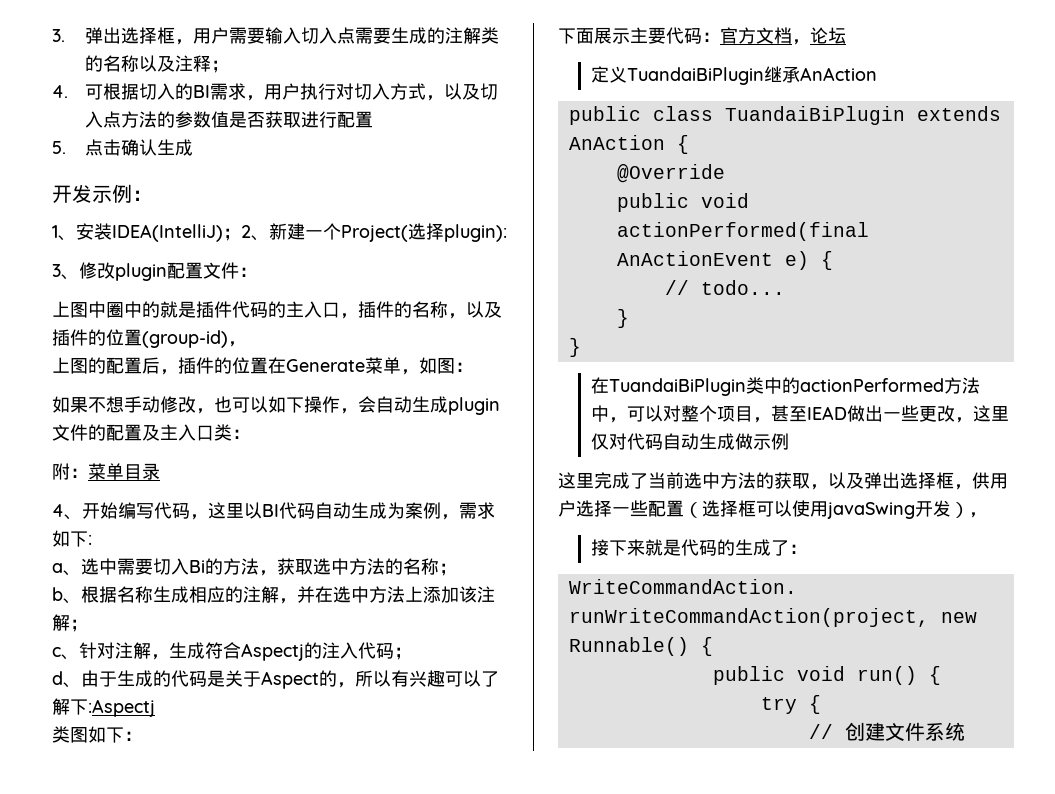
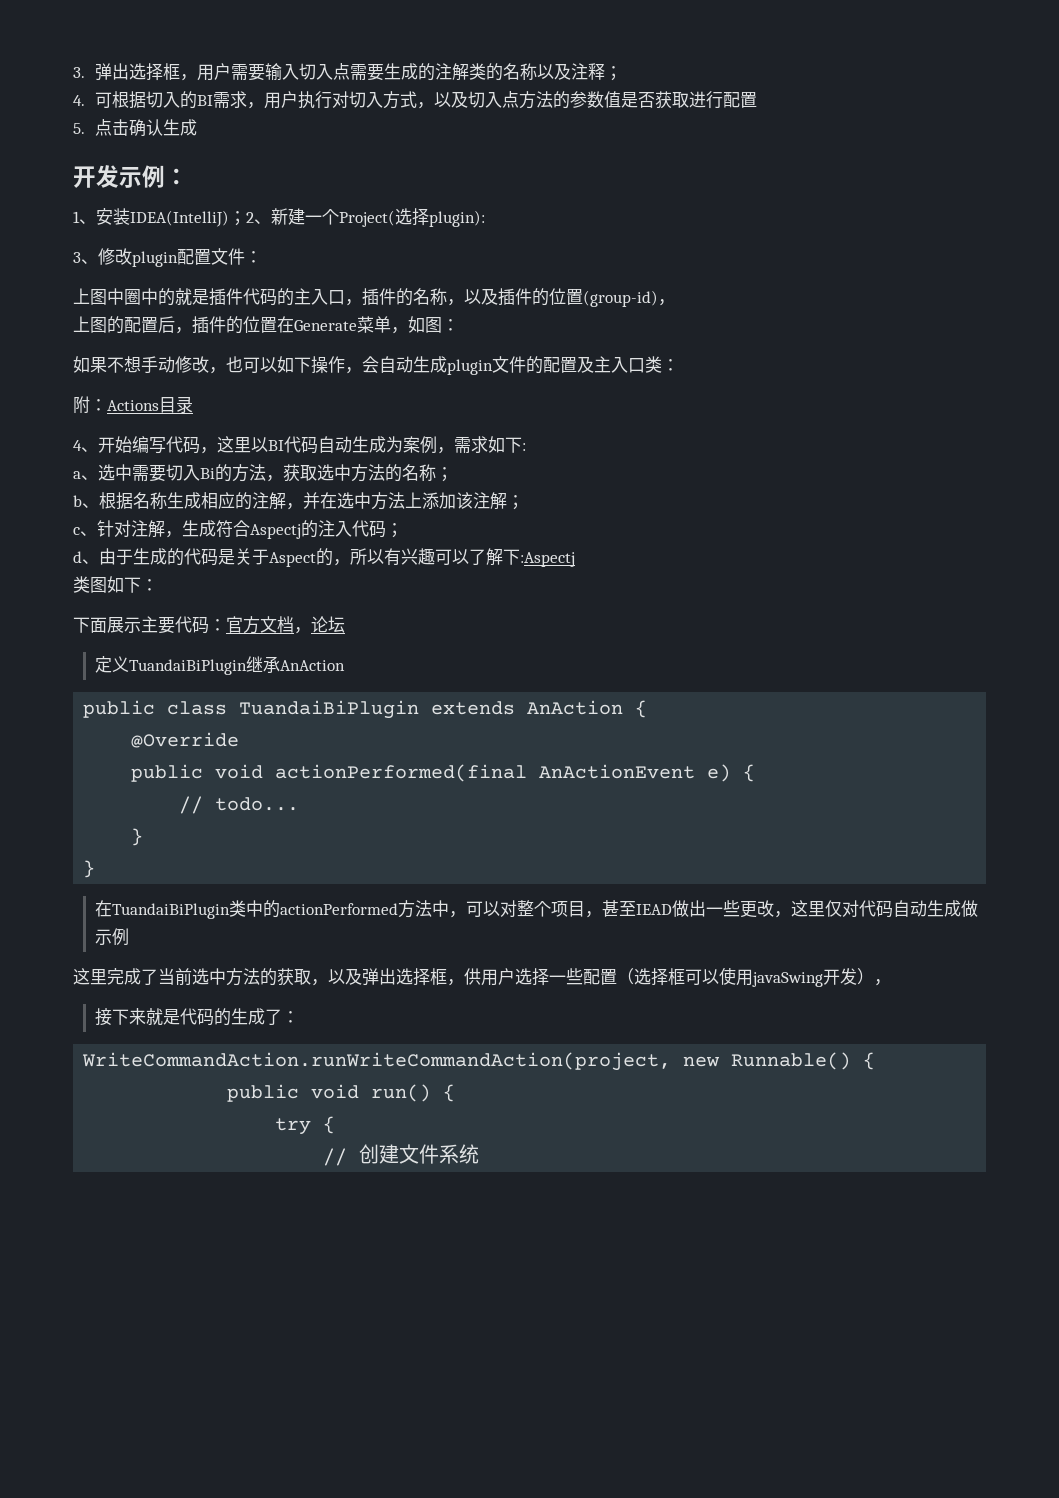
- 附：菜单目录
+ 附：Actions目录

